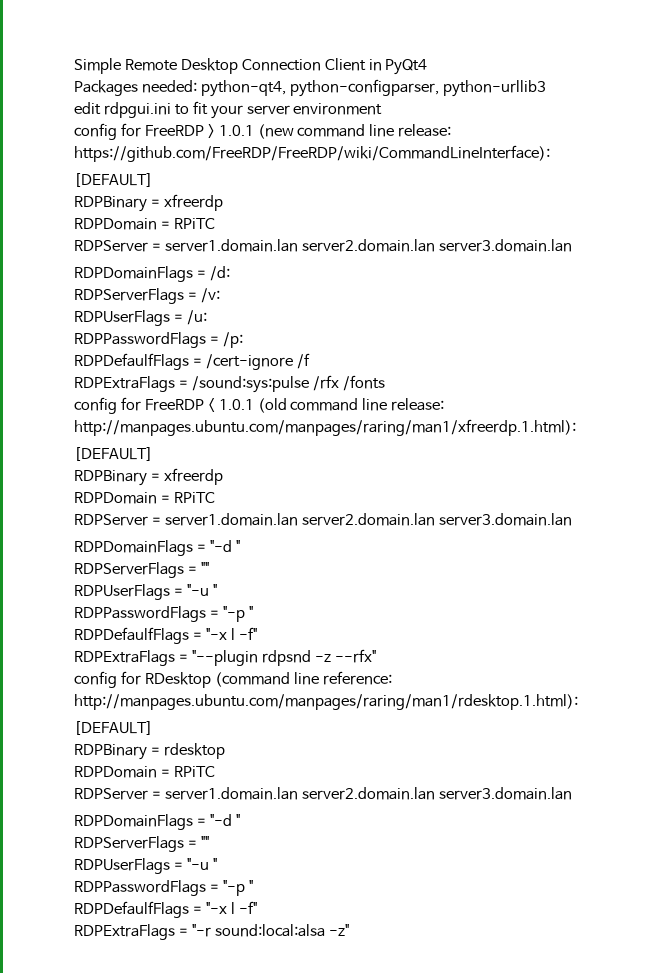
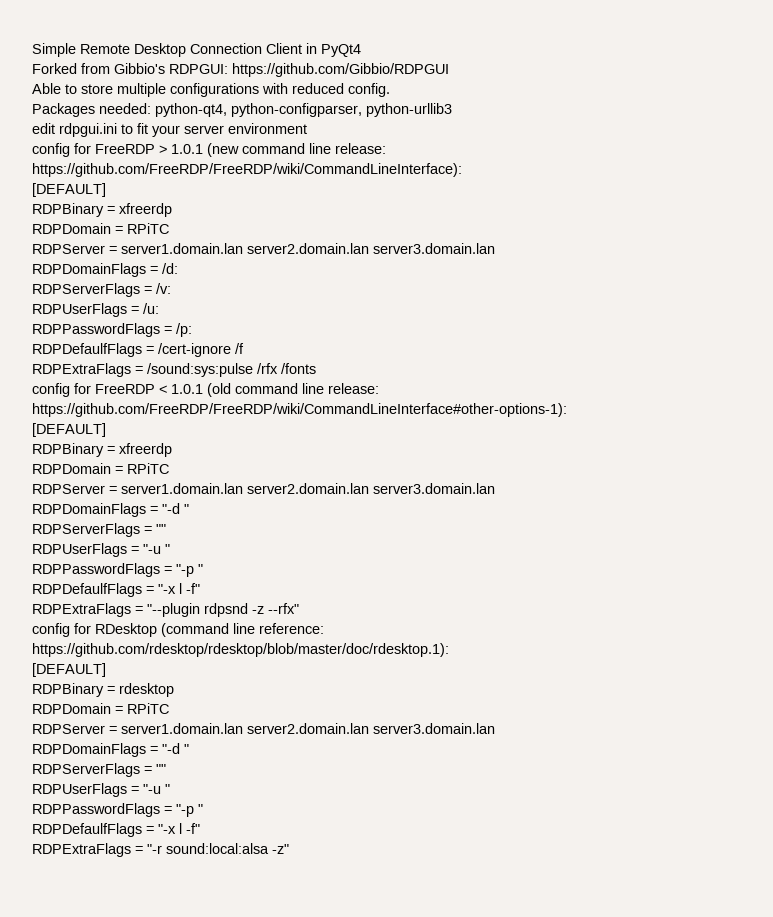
+ Forked from Gibbio's RDPGUI: https://github.com/Gibbio/RDPGUI
+ Able to store multiple configurations with reduced config.
- config for FreeRDP < 1.0.1 (old command line release: http://manpages.ubuntu.com/manpages/raring/man1/xfreerdp.1.html):
+ config for FreeRDP < 1.0.1 (old command line release: https://github.com/FreeRDP/FreeRDP/wiki/CommandLineInterface#other-options-1):
- config for RDesktop (command line reference: http://manpages.ubuntu.com/manpages/raring/man1/rdesktop.1.html):
+ config for RDesktop (command line reference: https://github.com/rdesktop/rdesktop/blob/master/doc/rdesktop.1):

